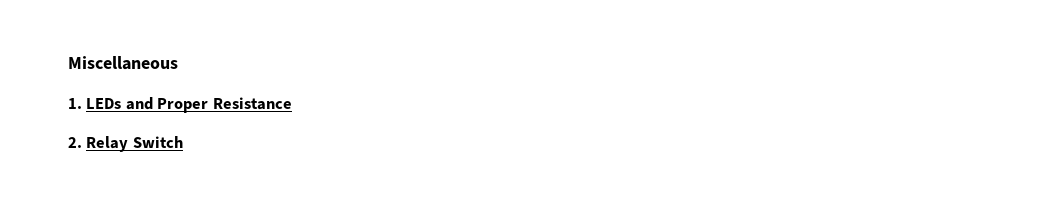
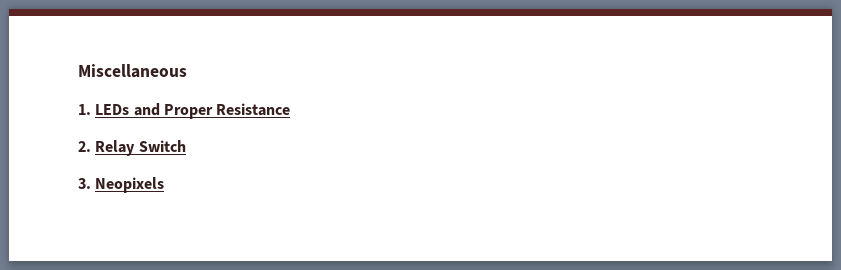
+ 3. Neopixels

